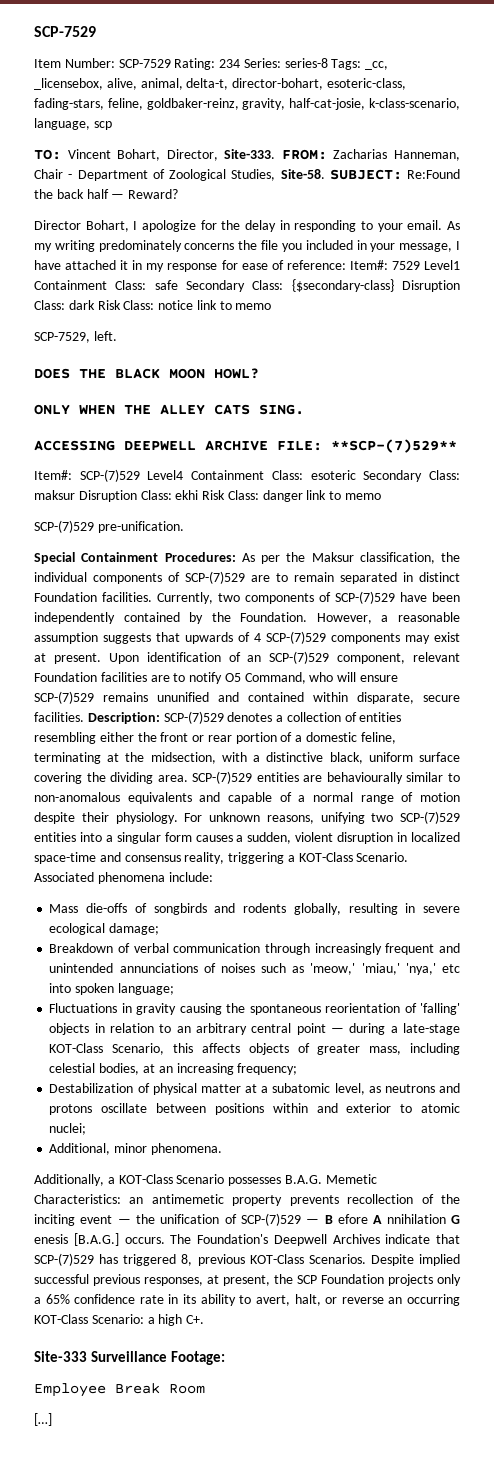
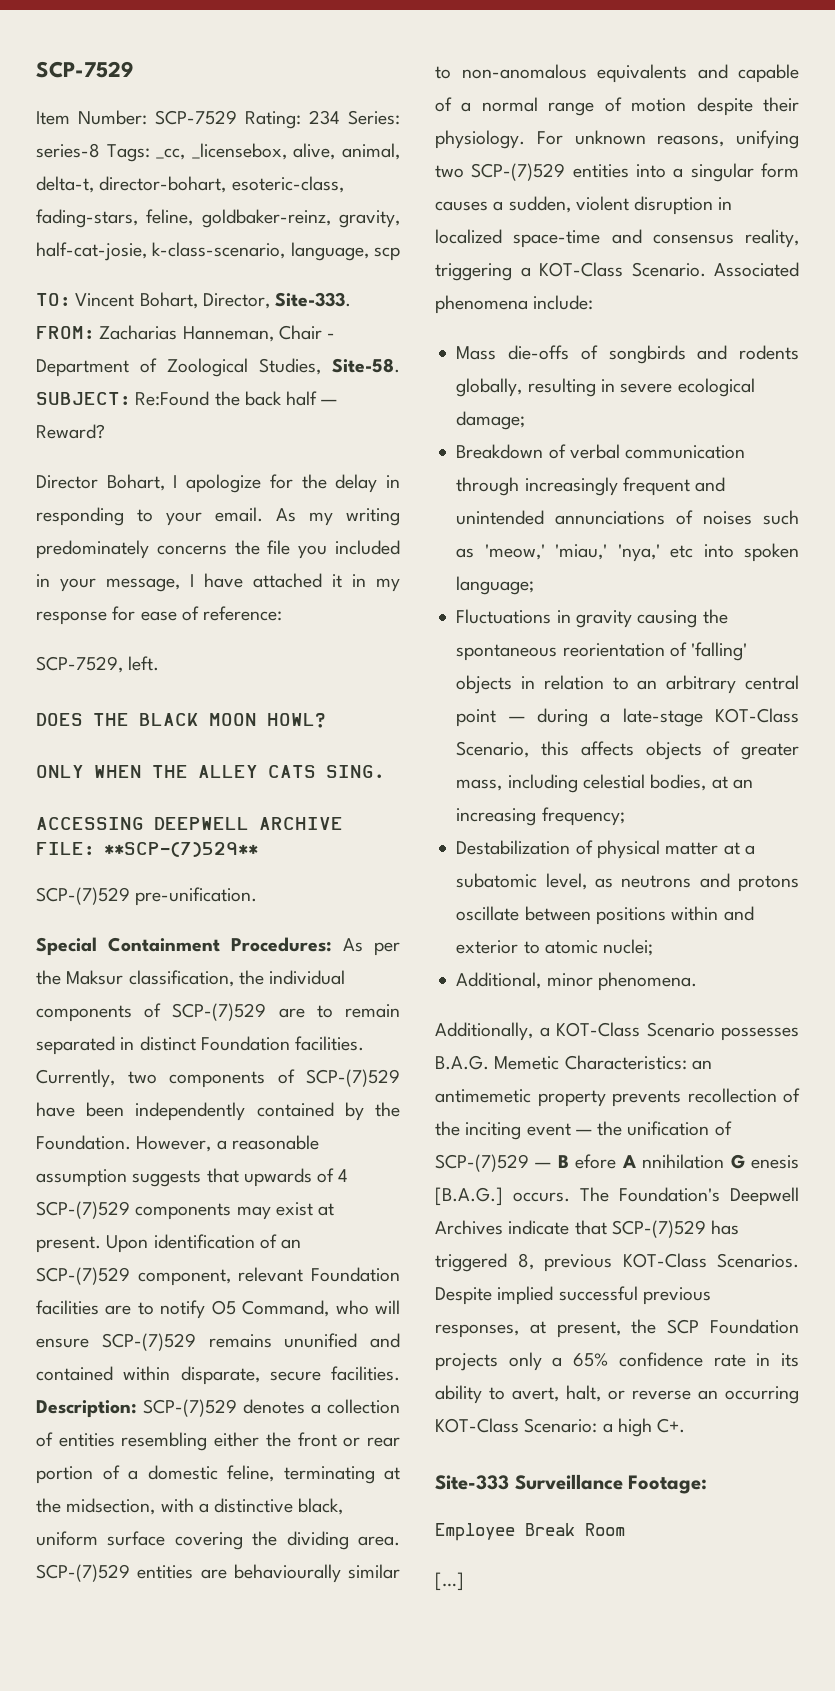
- As my writing predominately concerns the file you included in your message, I have attached it in my response for ease of reference: Item#: 7529 Level1 Containment Class: safe Secondary Class: {$secondary-class} Disruption Class: dark Risk Class: notice link to memo
+ As my writing predominately concerns the file you included in your message, I have attached it in my response for ease of reference:
- Item#: SCP-(7)529 Level4 Containment Class: esoteric Secondary Class: maksur Disruption Class: ekhi Risk Class: danger link to memo

